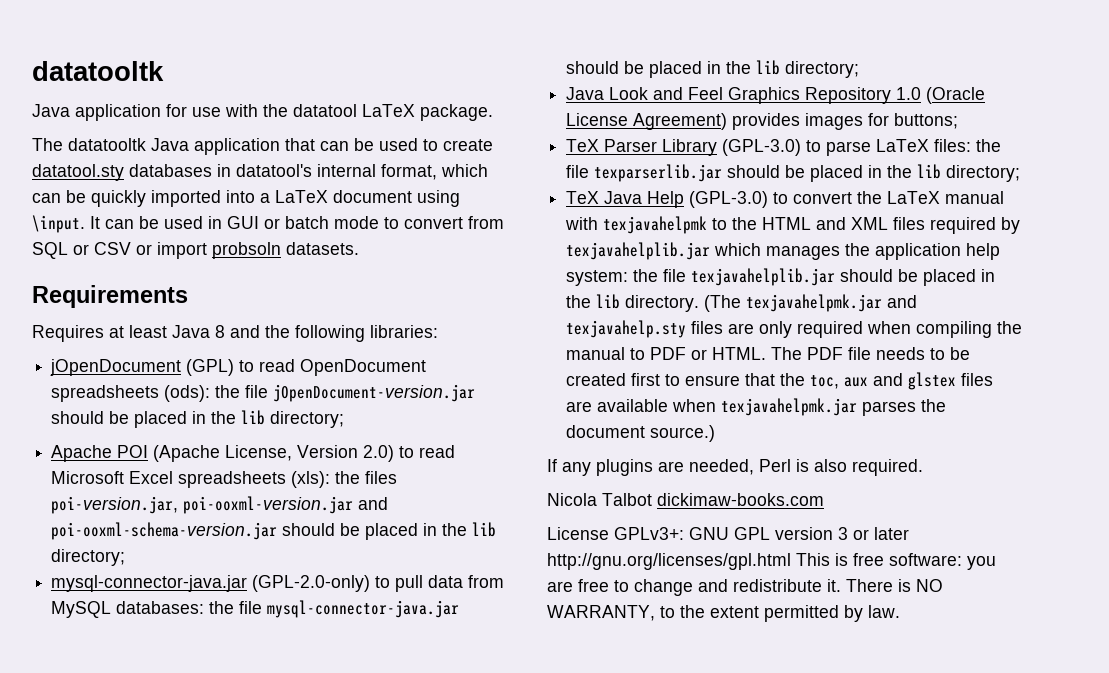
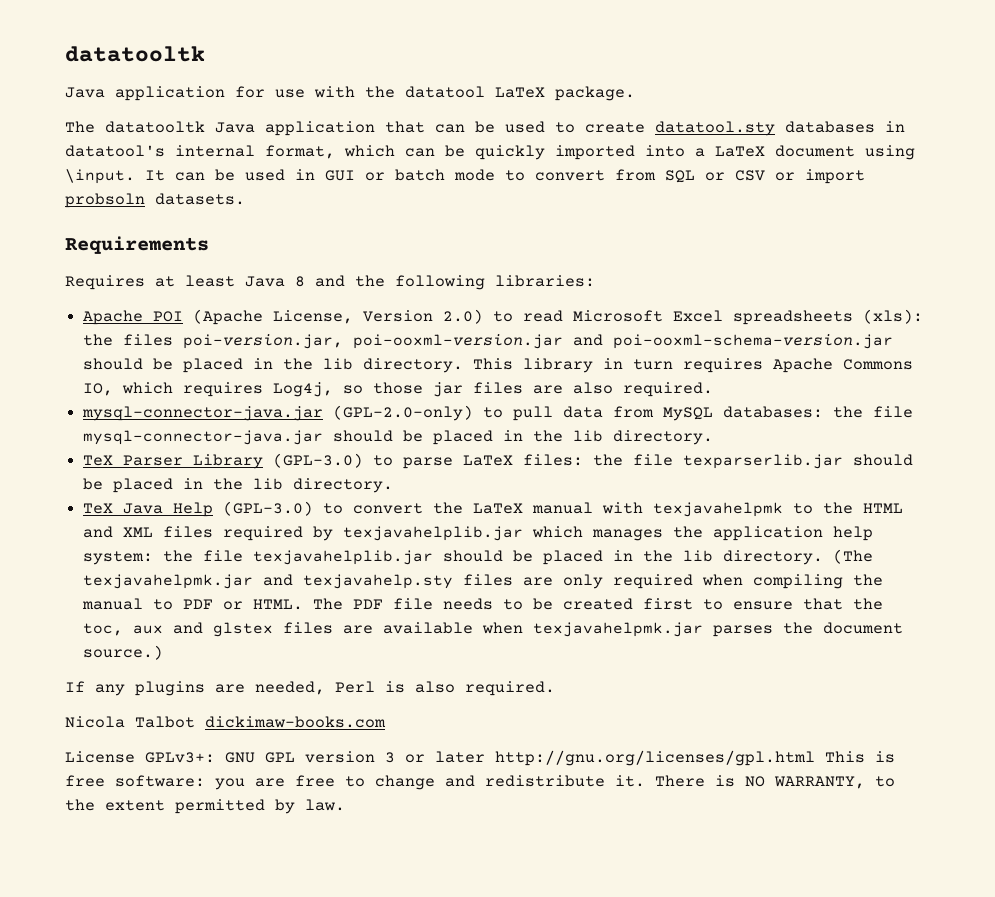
- jOpenDocument (GPL) to read OpenDocument spreadsheets (ods): the file jOpenDocument-version.jar should be placed in the lib directory;
- Apache POI (Apache License, Version 2.0) to read Microsoft Excel spreadsheets (xls): the files poi-version.jar, poi-ooxml-version.jar and poi-ooxml-schema-version.jar should be placed in the lib directory;
+ Apache POI (Apache License, Version 2.0) to read Microsoft Excel spreadsheets (xls): the files poi-version.jar, poi-ooxml-version.jar and poi-ooxml-schema-version.jar should be placed in the lib directory. This library in turn requires Apache Commons IO, which requires Log4j, so those jar files are also required.
- mysql-connector-java.jar (GPL-2.0-only) to pull data from MySQL databases: the file mysql-connector-java.jar should be placed in the lib directory;
- Java Look and Feel Graphics Repository 1.0 (Oracle License Agreement) provides images for buttons;
+ mysql-connector-java.jar (GPL-2.0-only) to pull data from MySQL databases: the file mysql-connector-java.jar should be placed in the lib directory.
- TeX Parser Library (GPL-3.0) to parse LaTeX files: the file texparserlib.jar should be placed in the lib directory;
+ TeX Parser Library (GPL-3.0) to parse LaTeX files: the file texparserlib.jar should be placed in the lib directory.

